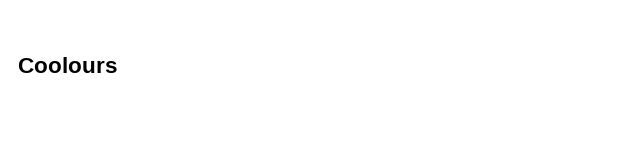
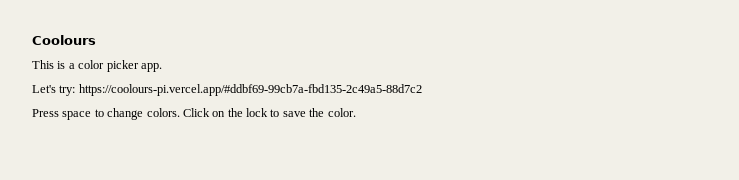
+ This is a color picker app.
+ Let's try: https://coolours-pi.vercel.app/#ddbf69-99cb7a-fbd135-2c49a5-88d7c2
+ Press space to change colors. Click on the lock to save the color.

